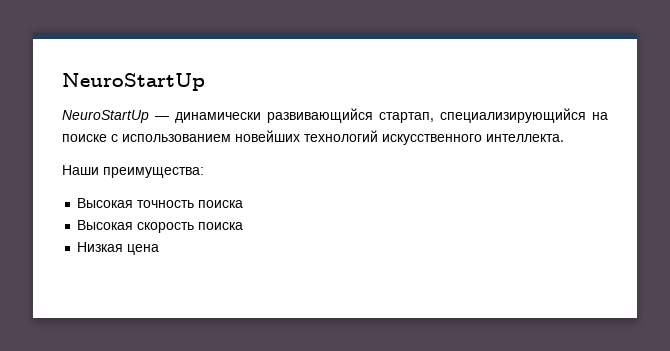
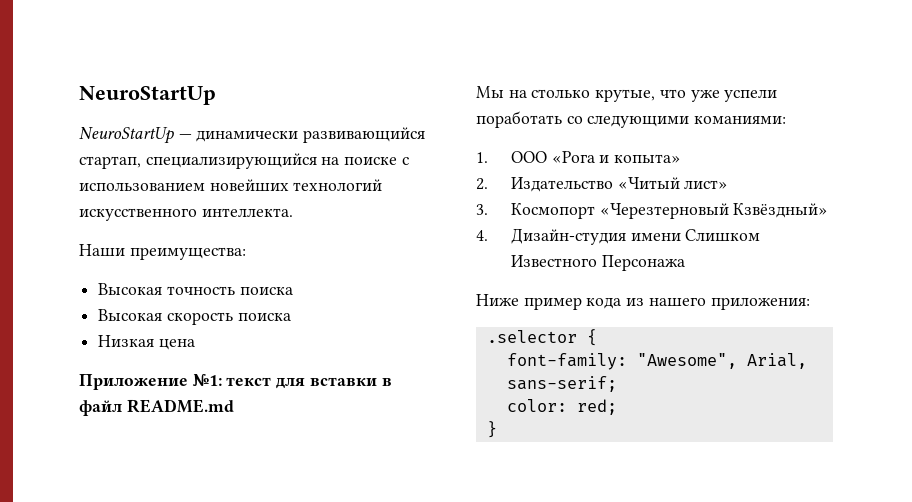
+ Приложение №1: текст для вставки в файл README.md
+ Мы на столько крутые, что уже успели поработать со следующими команиями:
+ 1. ООО «Рога и копыта»
+ 2. Издательство «Читый лист»
+ 3. Космопорт «Черезтерновый Кзвёздный»
+ 4. Дизайн-студия имени Слишком Известного Персонажа
+ Ниже пример кода из нашего приложения:
+ .selector {
+ font-family: "Awesome", Arial, sans-serif;
+ color: red;
+ }

